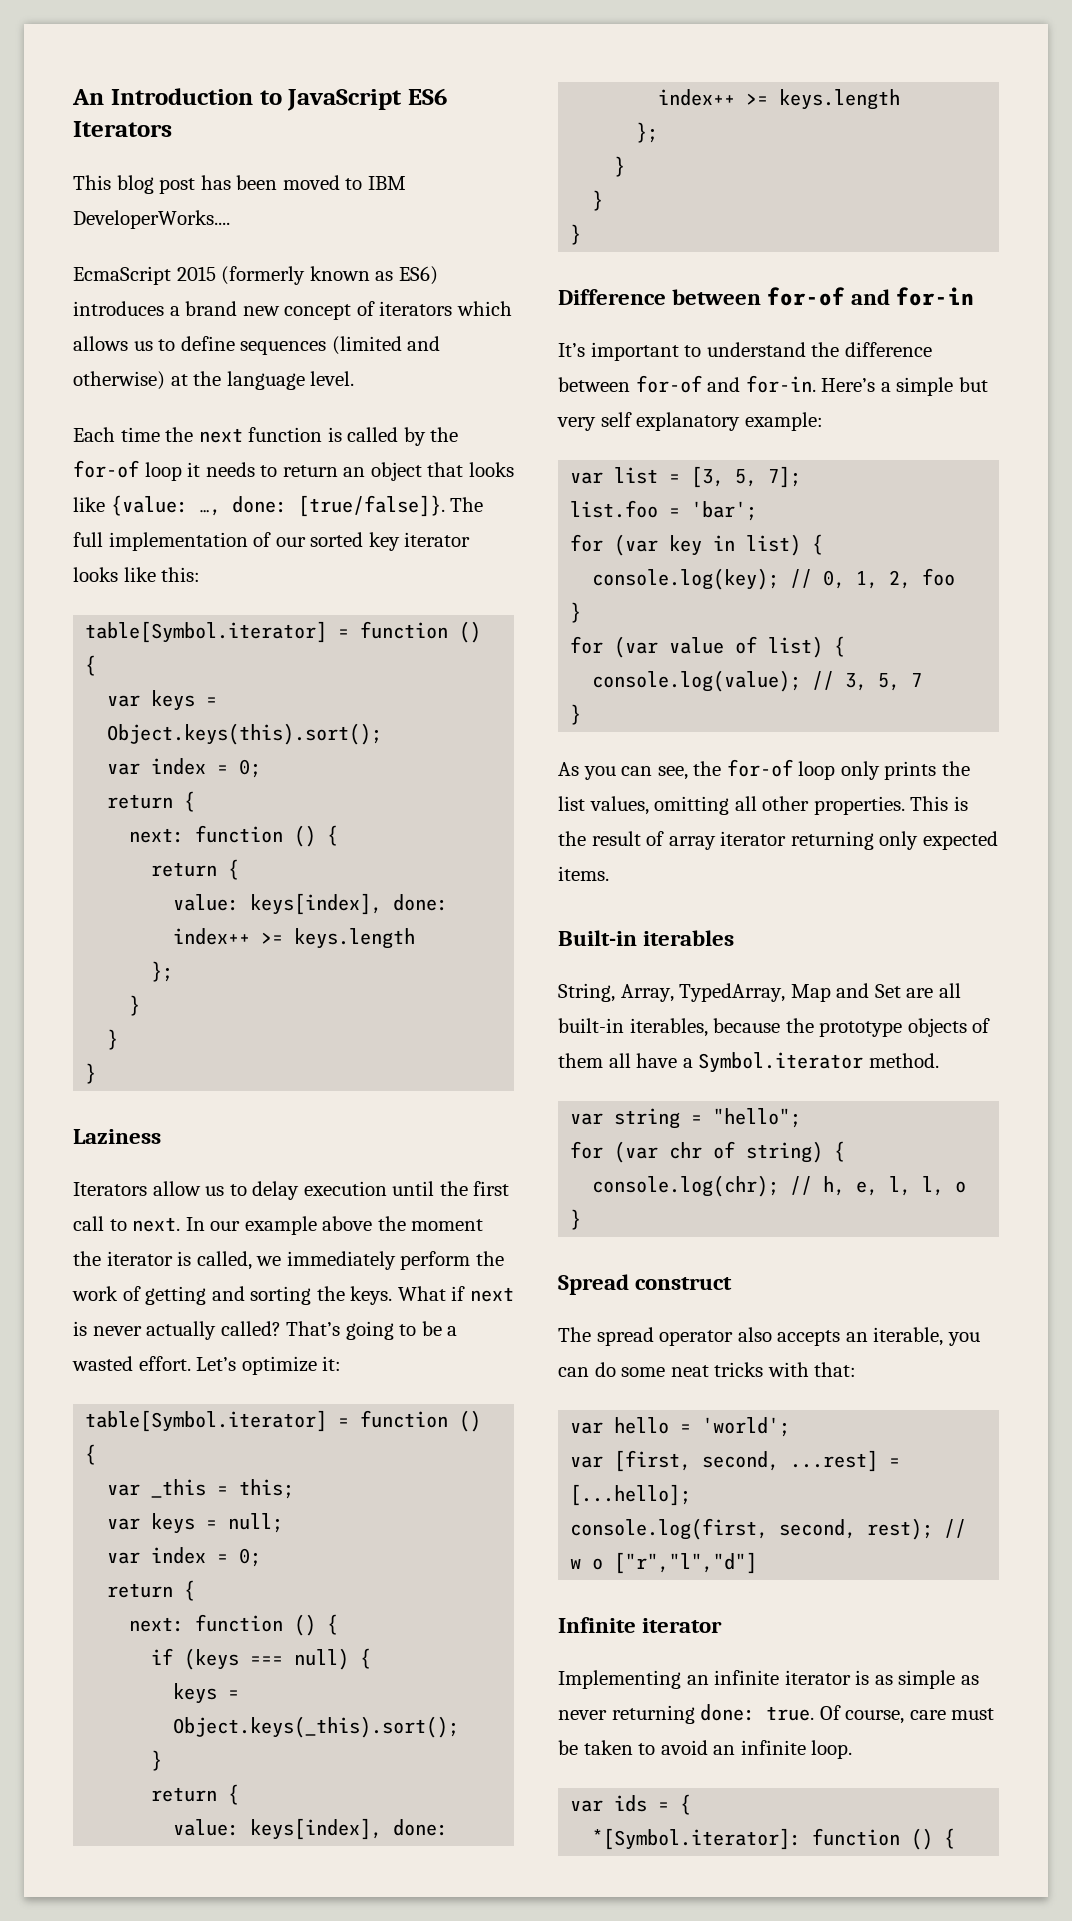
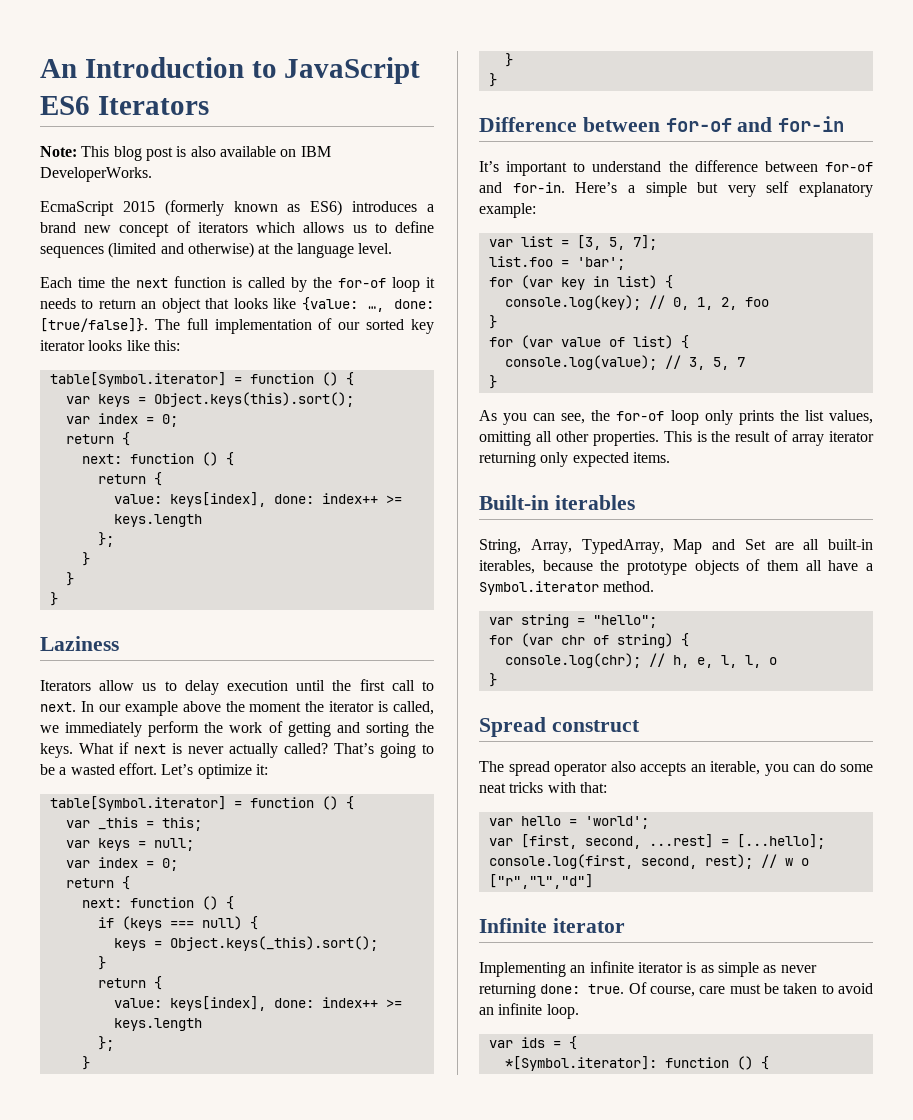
- This blog post has been moved to IBM DeveloperWorks....
+ Note: This blog post is also available on IBM DeveloperWorks.

